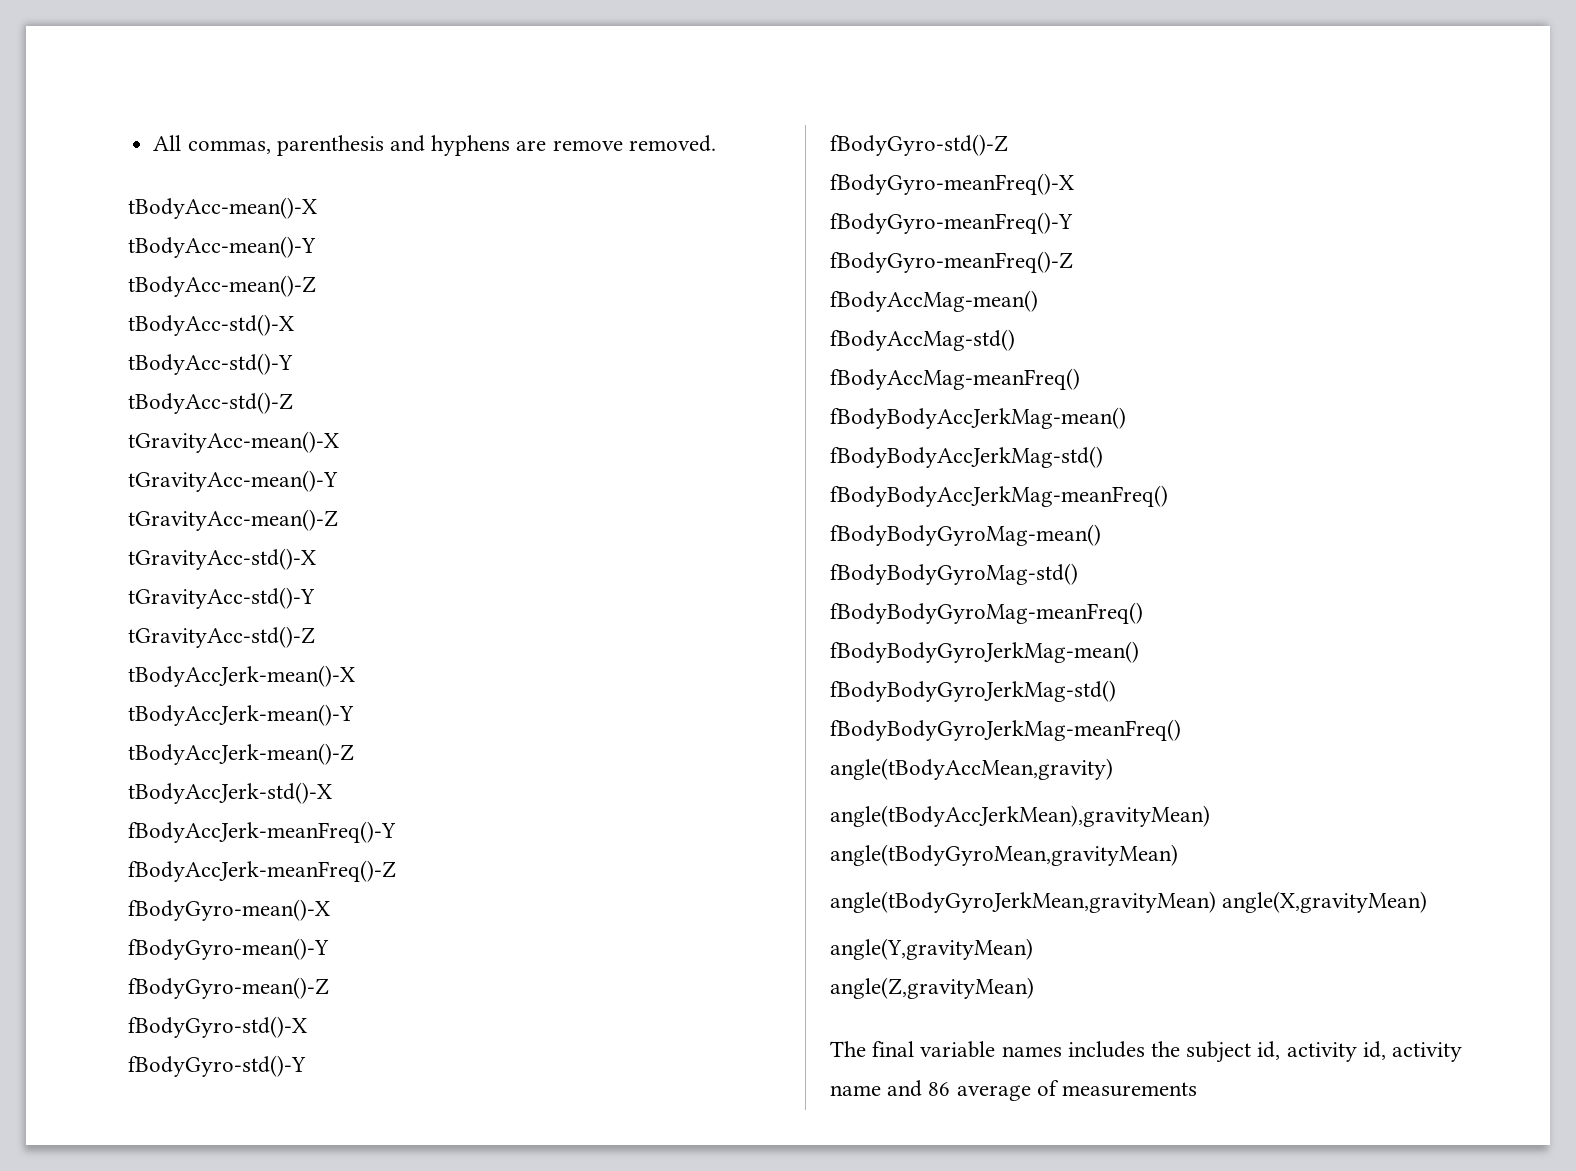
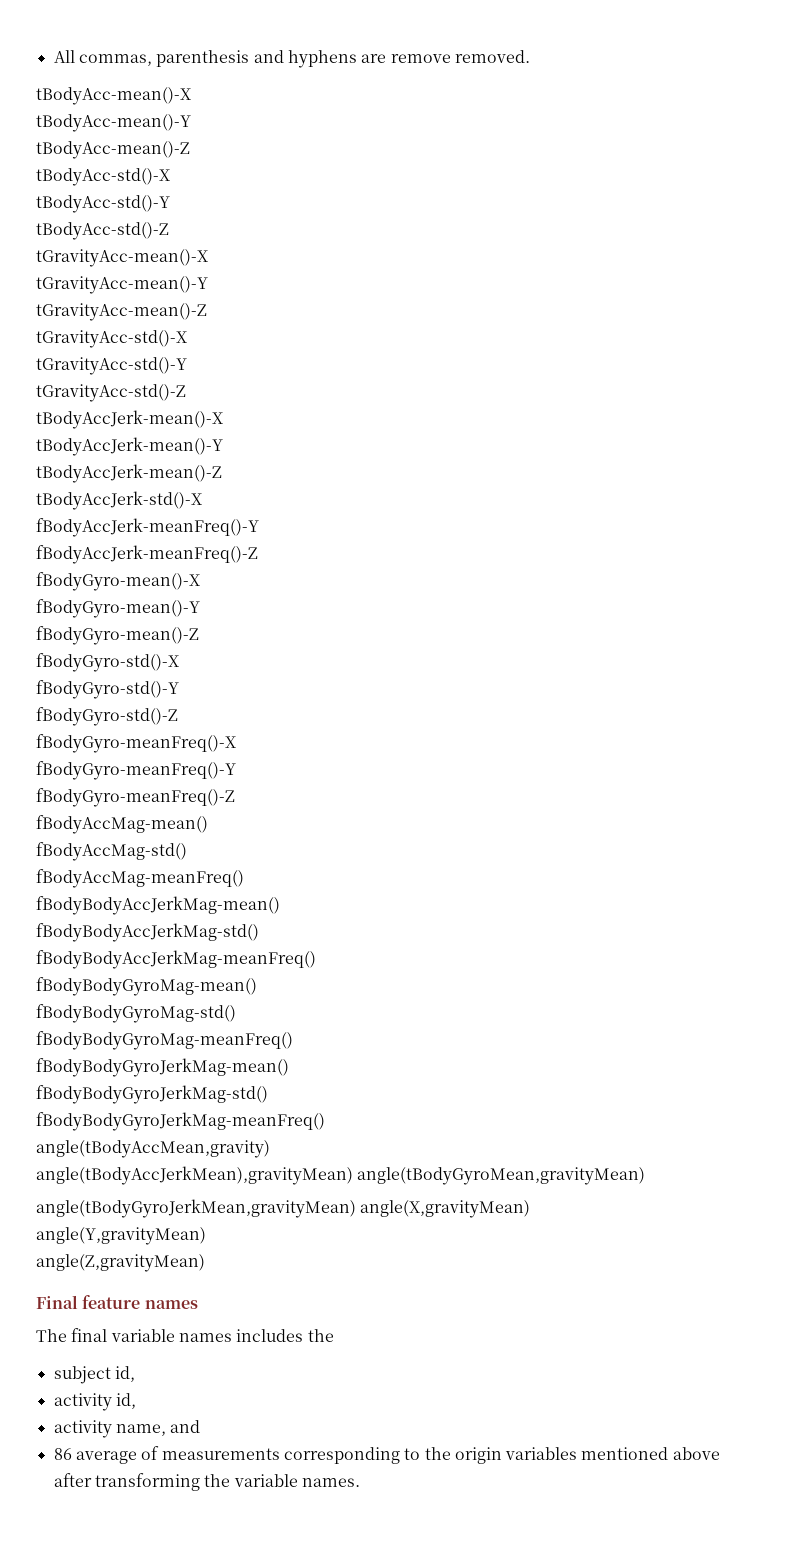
+ Final feature names
- The final variable names includes the subject id, activity id, activity name and 86 average of measurements
+ The final variable names includes the
+ subject id,
+ activity id,
+ activity name, and
+ 86 average of measurements corresponding to the origin variables mentioned above after transforming the variable names.

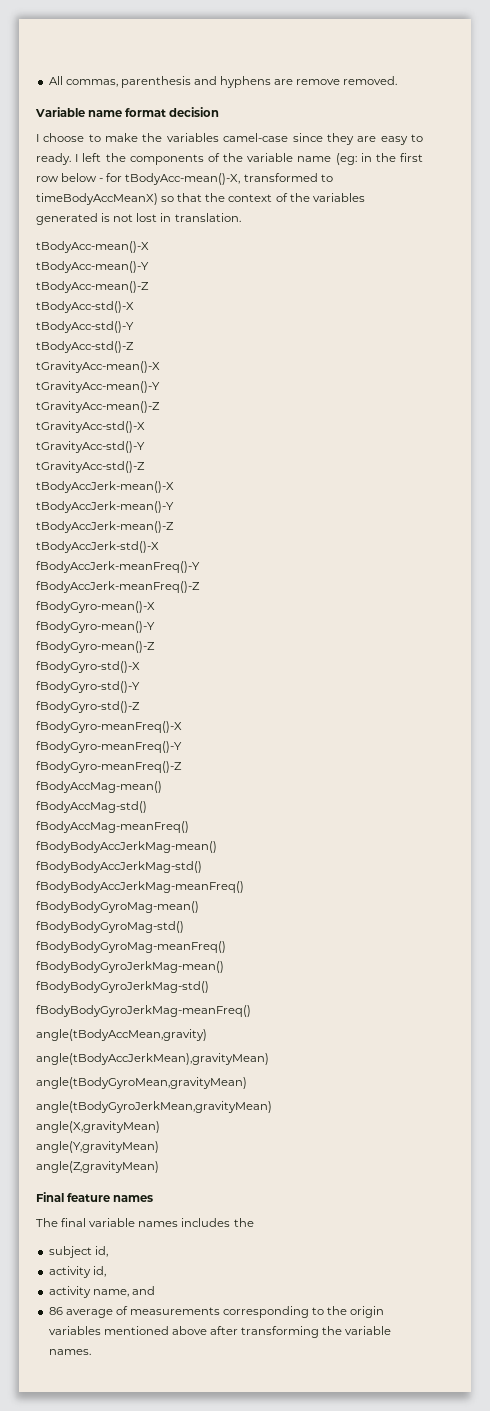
+ Variable name format decision
+ I choose to make the variables camel-case since they are easy to ready. I left the components of the variable name (eg: in the first row below - for tBodyAcc-mean()-X, transformed to timeBodyAccMeanX) so that the context of the variables generated is not lost in translation.
- angle(tBodyAccJerkMean),gravityMean) angle(tBodyGyroMean,gravityMean)
+ angle(tBodyAccJerkMean),gravityMean)
+ angle(tBodyGyroMean,gravityMean)
- angle(tBodyGyroJerkMean,gravityMean) angle(X,gravityMean)
+ angle(tBodyGyroJerkMean,gravityMean)
+ angle(X,gravityMean)

